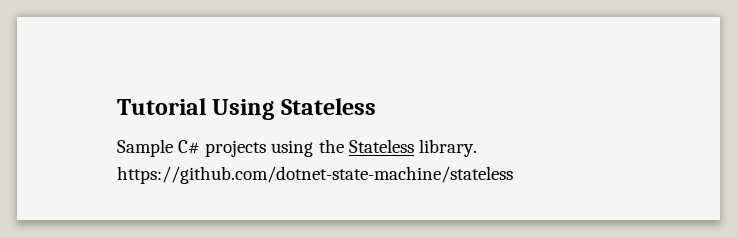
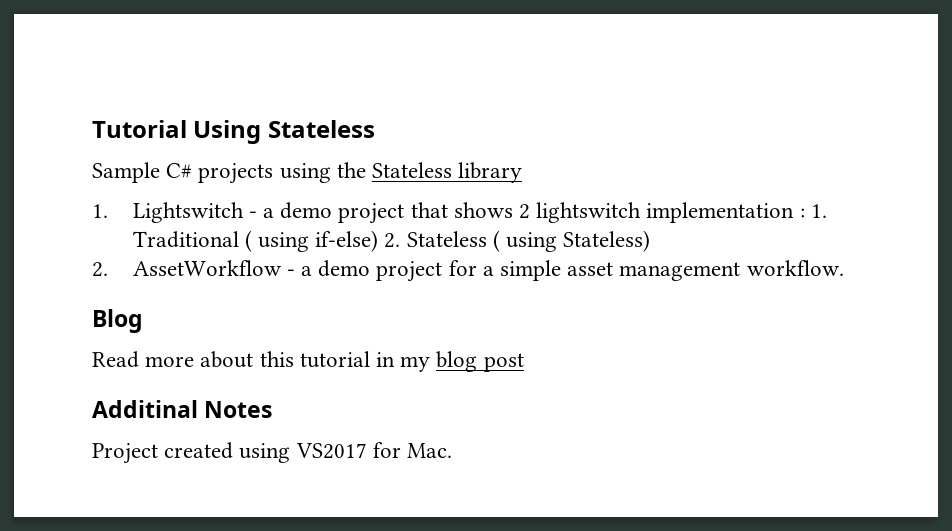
- Sample C# projects using the Stateless library. https://github.com/dotnet-state-machine/stateless
+ Sample C# projects using the Stateless library
+ 1. Lightswitch - a demo project that shows 2 lightswitch implementation : 1. Traditional ( using if-else) 2. Stateless ( using Stateless)
+ 2. AssetWorkflow - a demo project for a simple asset management workflow.
+ Blog
+ Read more about this tutorial in my blog post
+ Additinal Notes
+ Project created using VS2017 for Mac.

